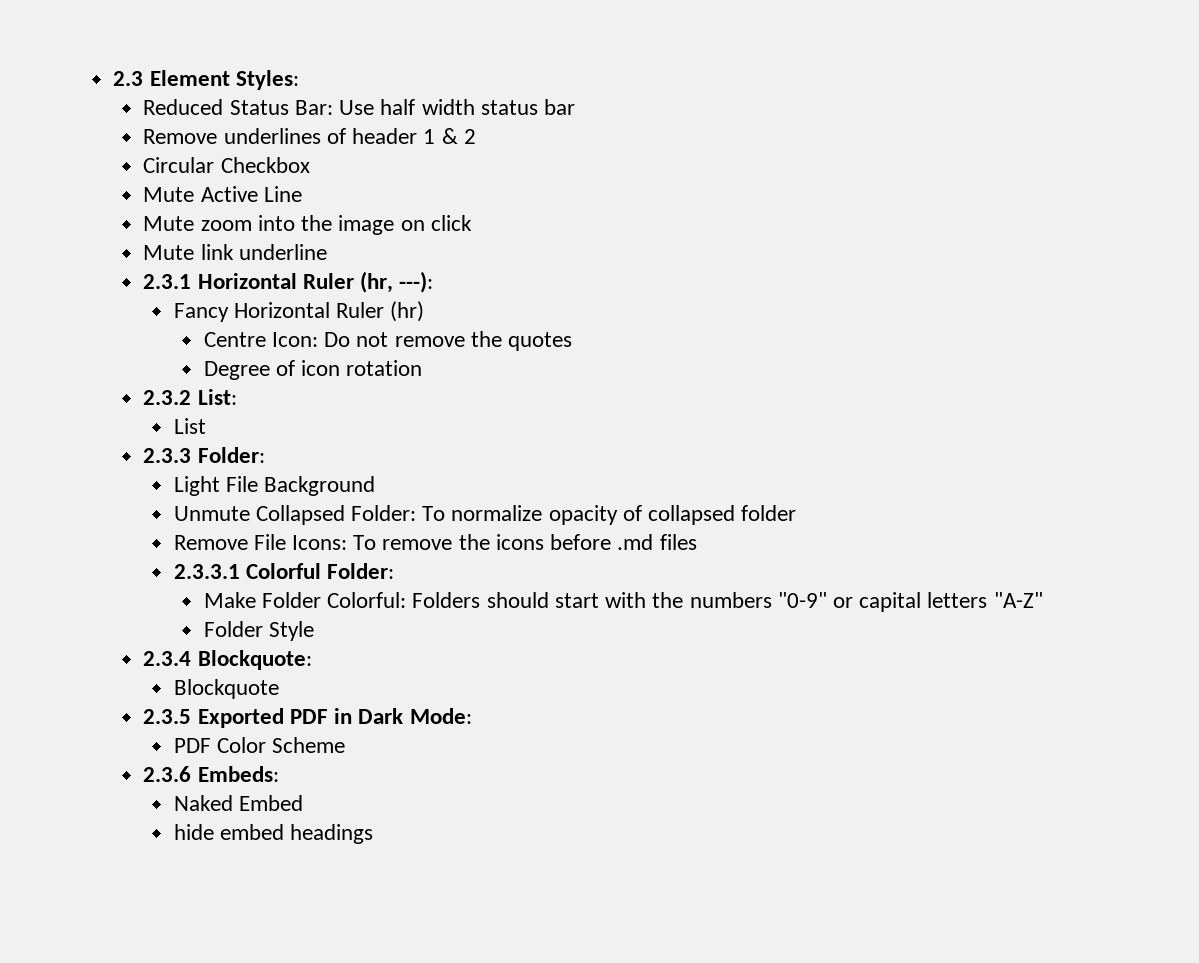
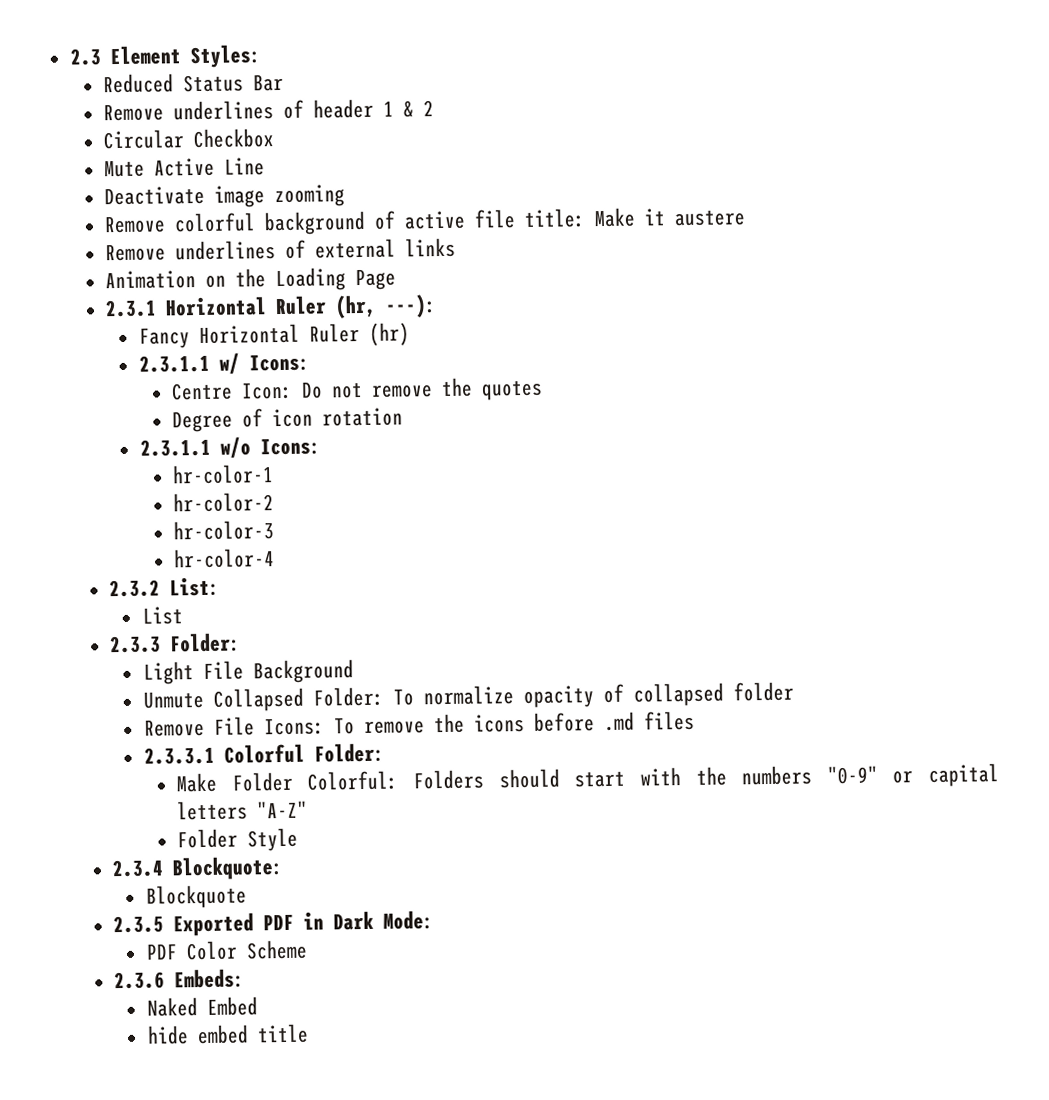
- Reduced Status Bar: Use half width status bar
+ Reduced Status Bar
- Mute zoom into the image on click
- Mute link underline
+ Deactivate image zooming
+ Remove colorful background of active file title: Make it austere
+ Remove underlines of external links
+ Animation on the Loading Page
+ 2.3.1.1 w/ Icons:
+ 2.3.1.1 w/o Icons:
+ hr-color-1
+ hr-color-2
+ hr-color-3
+ hr-color-4
- hide embed headings
+ hide embed title

